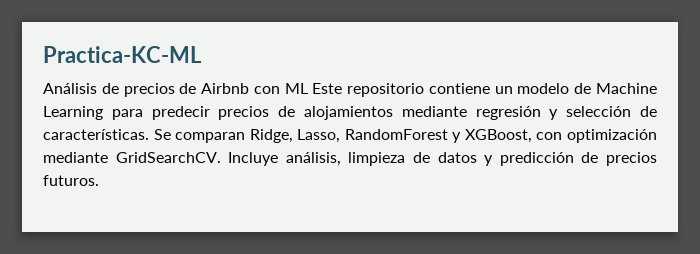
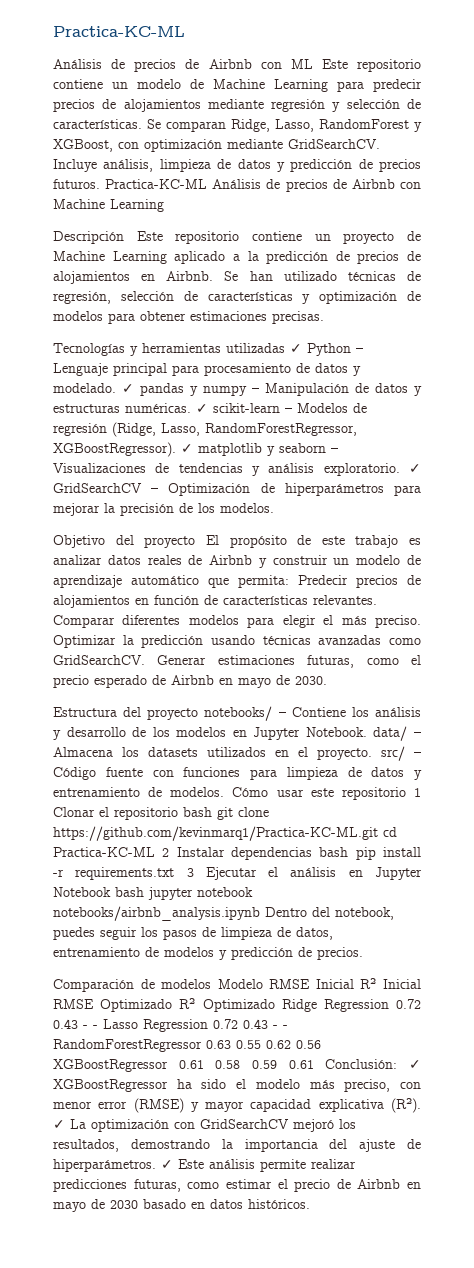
+ Practica-KC-ML Análisis de precios de Airbnb con Machine Learning
+ Descripción Este repositorio contiene un proyecto de Machine Learning aplicado a la predicción de precios de alojamientos en Airbnb. Se han utilizado técnicas de regresión, selección de características y optimización de modelos para obtener estimaciones precisas.
+ Tecnologías y herramientas utilizadas ✓ Python – Lenguaje principal para procesamiento de datos y modelado. ✓ pandas y numpy – Manipulación de datos y estructuras numéricas. ✓ scikit-learn – Modelos de regresión (Ridge, Lasso, RandomForestRegressor, XGBoostRegressor). ✓ matplotlib y seaborn – Visualizaciones de tendencias y análisis exploratorio. ✓ GridSearchCV – Optimización de hiperparámetros para mejorar la precisión de los modelos.
+ Objetivo del proyecto El propósito de este trabajo es analizar datos reales de Airbnb y construir un modelo de aprendizaje automático que permita: Predecir precios de alojamientos en función de características relevantes. Comparar diferentes modelos para elegir el más preciso. Optimizar la predicción usando técnicas avanzadas como GridSearchCV. Generar estimaciones futuras, como el precio esperado de Airbnb en mayo de 2030.
+ Estructura del proyecto notebooks/ – Contiene los análisis y desarrollo de los modelos en Jupyter Notebook. data/ – Almacena los datasets utilizados en el proyecto. src/ – Código fuente con funciones para limpieza de datos y entrenamiento de modelos. Cómo usar este repositorio 1 Clonar el repositorio bash git clone https://github.com/kevinmarq1/Practica-KC-ML.git cd Practica-KC-ML 2 Instalar dependencias bash pip install -r requirements.txt 3 Ejecutar el análisis en Jupyter Notebook bash jupyter notebook notebooks/airbnb_analysis.ipynb Dentro del notebook, puedes seguir los pasos de limpieza de datos, entrenamiento de modelos y predicción de precios.
+ Comparación de modelos Modelo RMSE Inicial R² Inicial RMSE Optimizado R² Optimizado Ridge Regression 0.72 0.43 - - Lasso Regression 0.72 0.43 - - RandomForestRegressor 0.63 0.55 0.62 0.56 XGBoostRegressor 0.61 0.58 0.59 0.61 Conclusión: ✓ XGBoostRegressor ha sido el modelo más preciso, con menor error (RMSE) y mayor capacidad explicativa (R²). ✓ La optimización con GridSearchCV mejoró los resultados, demostrando la importancia del ajuste de hiperparámetros. ✓ Este análisis permite realizar predicciones futuras, como estimar el precio de Airbnb en mayo de 2030 basado en datos históricos.

